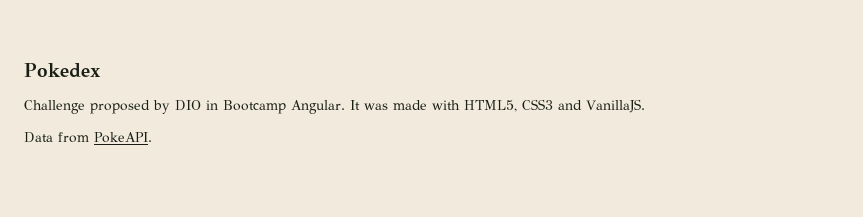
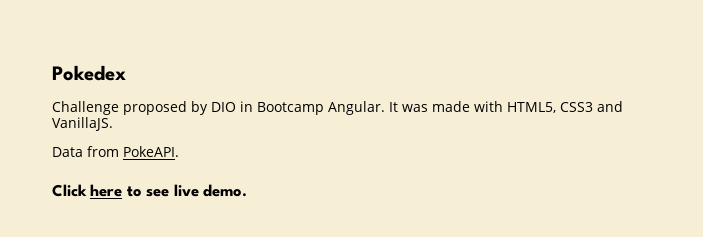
+ Click here to see live demo.

